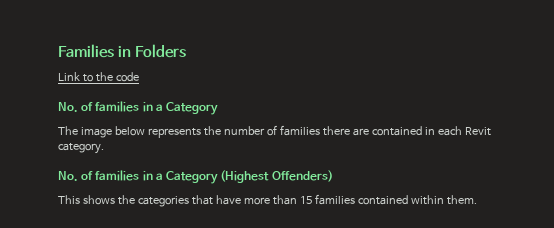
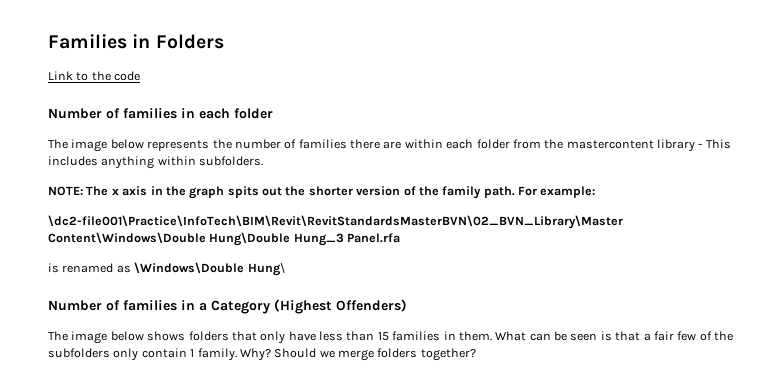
  Link to the code
- No. of families in a Category
+ Number of families in each folder
- The image below represents the number of families there are contained in each Revit category.
- No. of families in a Category (Highest Offenders)
+ The image below represents the number of families there are within each folder from the mastercontent library - This includes anything within subfolders.
+ NOTE: The x axis in the graph spits out the shorter version of the family path. For example:
+ \dc2-file001\Practice\InfoTech\BIM\Revit\RevitStandardsMasterBVN\02_BVN_Library\Master Content\Windows\Double Hung\Double Hung_3 Panel.rfa
+ is renamed as \Windows\Double Hung\
+ Number of families in a Category (Highest Offenders)
- This shows the categories that have more than 15 families contained within them.
+ The image below shows folders that only have less than 15 families in them. What can be seen is that a fair few of the subfolders only contain 1 family. Why? Should we merge folders together?

